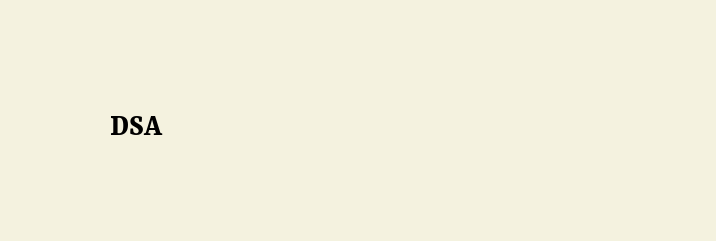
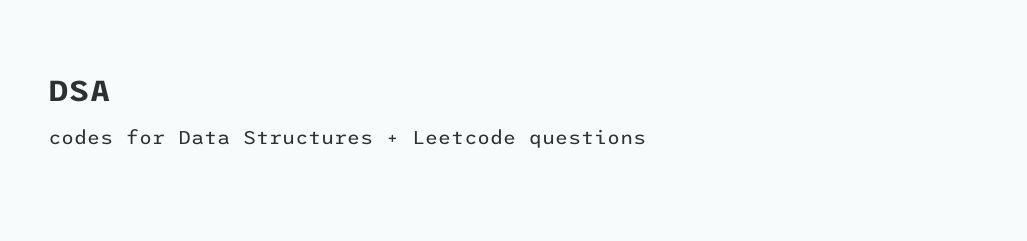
+ codes for Data Structures + Leetcode questions

